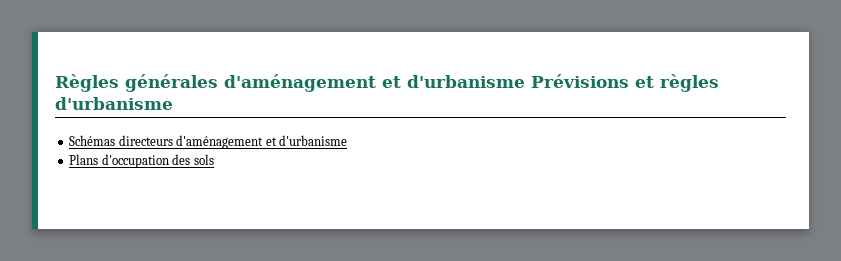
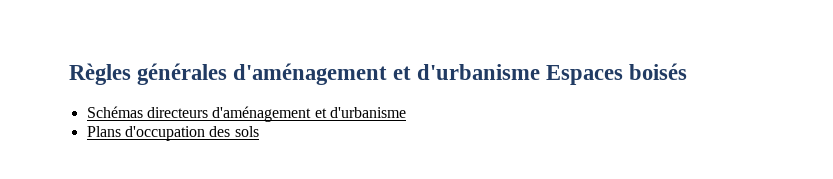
- Règles générales d'aménagement et d'urbanisme Prévisions et règles d'urbanisme
+ Règles générales d'aménagement et d'urbanisme Espaces boisés

